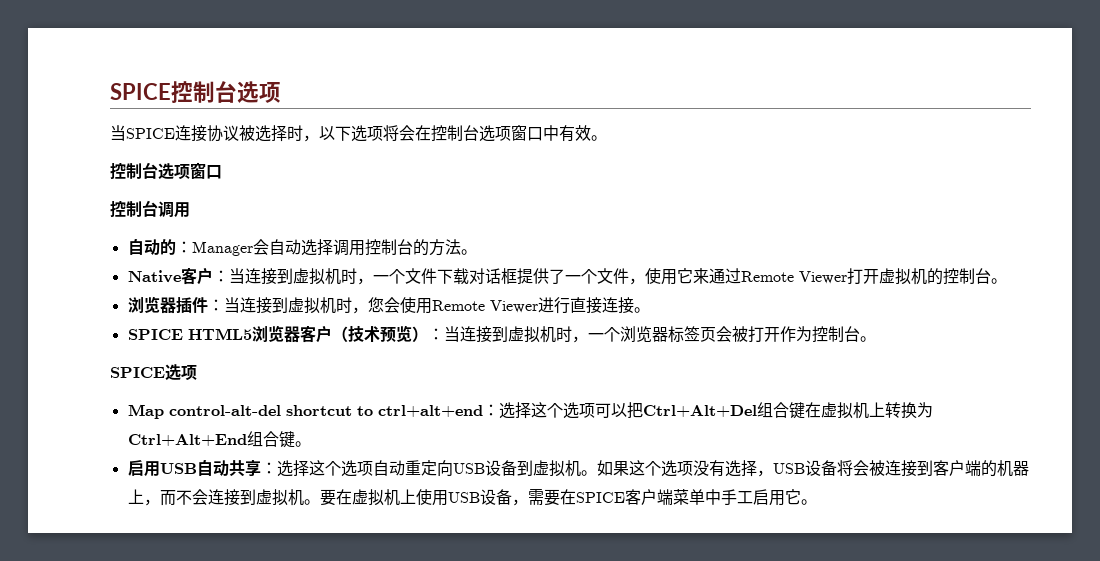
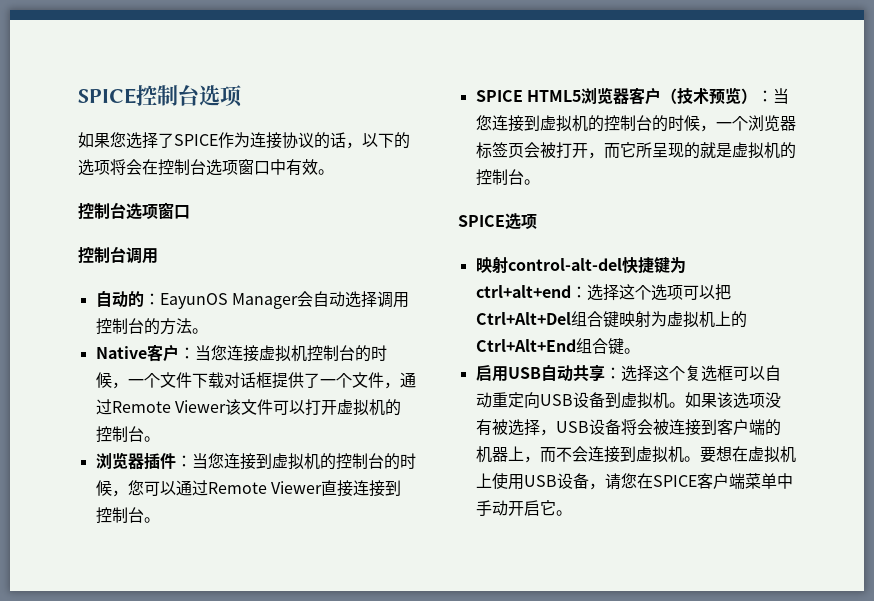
- 当SPICE连接协议被选择时，以下选项将会在控制台选项窗口中有效。
+ 如果您选择了SPICE作为连接协议的话，以下的选项将会在控制台选项窗口中有效。
- 自动的：Manager会自动选择调用控制台的方法。
+ 自动的：EayunOS Manager会自动选择调用控制台的方法。
- Native客户：当连接到虚拟机时，一个文件下载对话框提供了一个文件，使用它来通过Remote Viewer打开虚拟机的控制台。
+ Native客户：当您连接虚拟机控制台的时候，一个文件下载对话框提供了一个文件，通过Remote Viewer该文件可以打开虚拟机的控制台。
- 浏览器插件：当连接到虚拟机时，您会使用Remote Viewer进行直接连接。
+ 浏览器插件：当您连接到虚拟机的控制台的时候，您可以通过Remote Viewer直接连接到控制台。
- SPICE HTML5浏览器客户（技术预览）：当连接到虚拟机时，一个浏览器标签页会被打开作为控制台。
+ SPICE HTML5浏览器客户（技术预览）：当您连接到虚拟机的控制台的时候，一个浏览器标签页会被打开，而它所呈现的就是虚拟机的控制台。
- Map control-alt-del shortcut to ctrl+alt+end：选择这个选项可以把Ctrl+Alt+Del组合键在虚拟机上转换为Ctrl+Alt+End组合键。
+ 映射control-alt-del快捷键为ctrl+alt+end：选择这个选项可以把Ctrl+Alt+Del组合键映射为虚拟机上的Ctrl+Alt+End组合键。
- 启用USB自动共享：选择这个选项自动重定向USB设备到虚拟机。
+ 启用USB自动共享：选择这个复选框可以自动重定向USB设备到虚拟机。
- 如果这个选项没有选择，USB设备将会被连接到客户端的机器上，而不会连接到虚拟机。
+ 如果该选项没有被选择，USB设备将会被连接到客户端的机器上，而不会连接到虚拟机。
- 要在虚拟机上使用USB设备，需要在SPICE客户端菜单中手工启用它。
+ 要想在虚拟机上使用USB设备，请您在SPICE客户端菜单中手动开启它。

